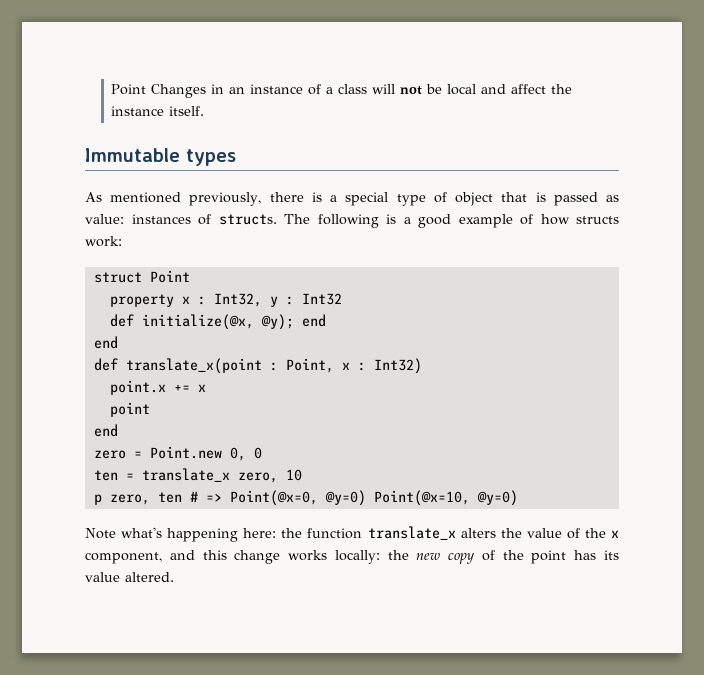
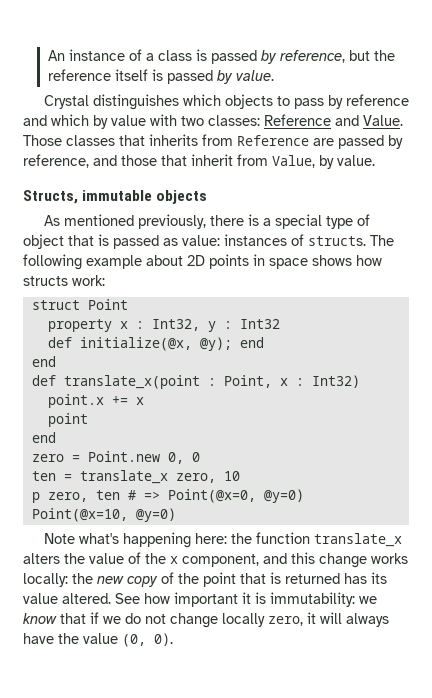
- Point Changes in an instance of a class will not be local and affect the instance itself.
- Immutable types
+ An instance of a class is passed by reference, but the reference itself is passed by value.
+ Crystal distinguishes which objects to pass by reference and which by value with two classes: Reference and Value. Those classes that inherits from Reference are passed by reference, and those that inherit from Value, by value.
+ Structs, immutable objects
- The following is a good example of how structs work:
+ The following example about 2D points in space shows how structs work:
- Note what's happening here: the function translate_x alters the value of the x component, and this change works locally: the new copy of the point has its value altered.
+ Note what's happening here: the function translate_x alters the value of the x component, and this change works locally: the new copy of the point that is returned has its value altered.
+ See how important it is immutability: we know that if we do not change locally zero, it will always have the value (0, 0).

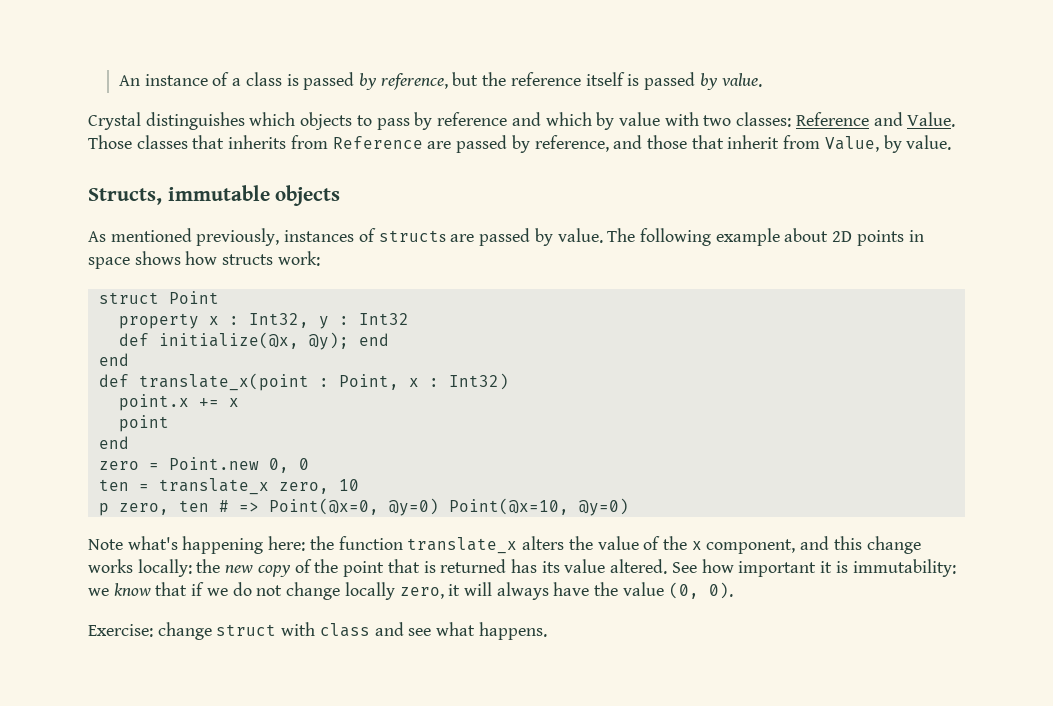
- As mentioned previously, there is a special type of object that is passed as value: instances of structs.
+ As mentioned previously, instances of structs are passed by value.
+ Exercise: change struct with class and see what happens.

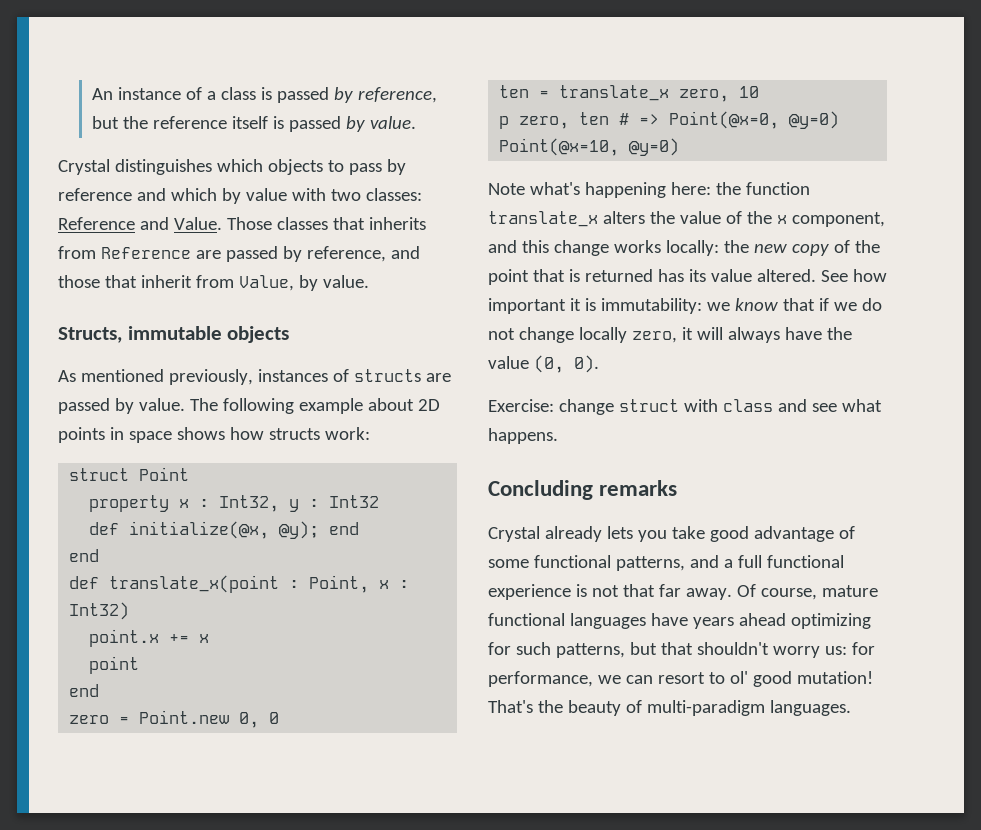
+ Concluding remarks
+ Crystal already lets you take good advantage of some functional patterns, and a full functional experience is not that far away. Of course, mature functional languages have years ahead optimizing for such patterns, but that shouldn't worry us: for performance, we can resort to ol' good mutation! That's the beauty of multi-paradigm languages.

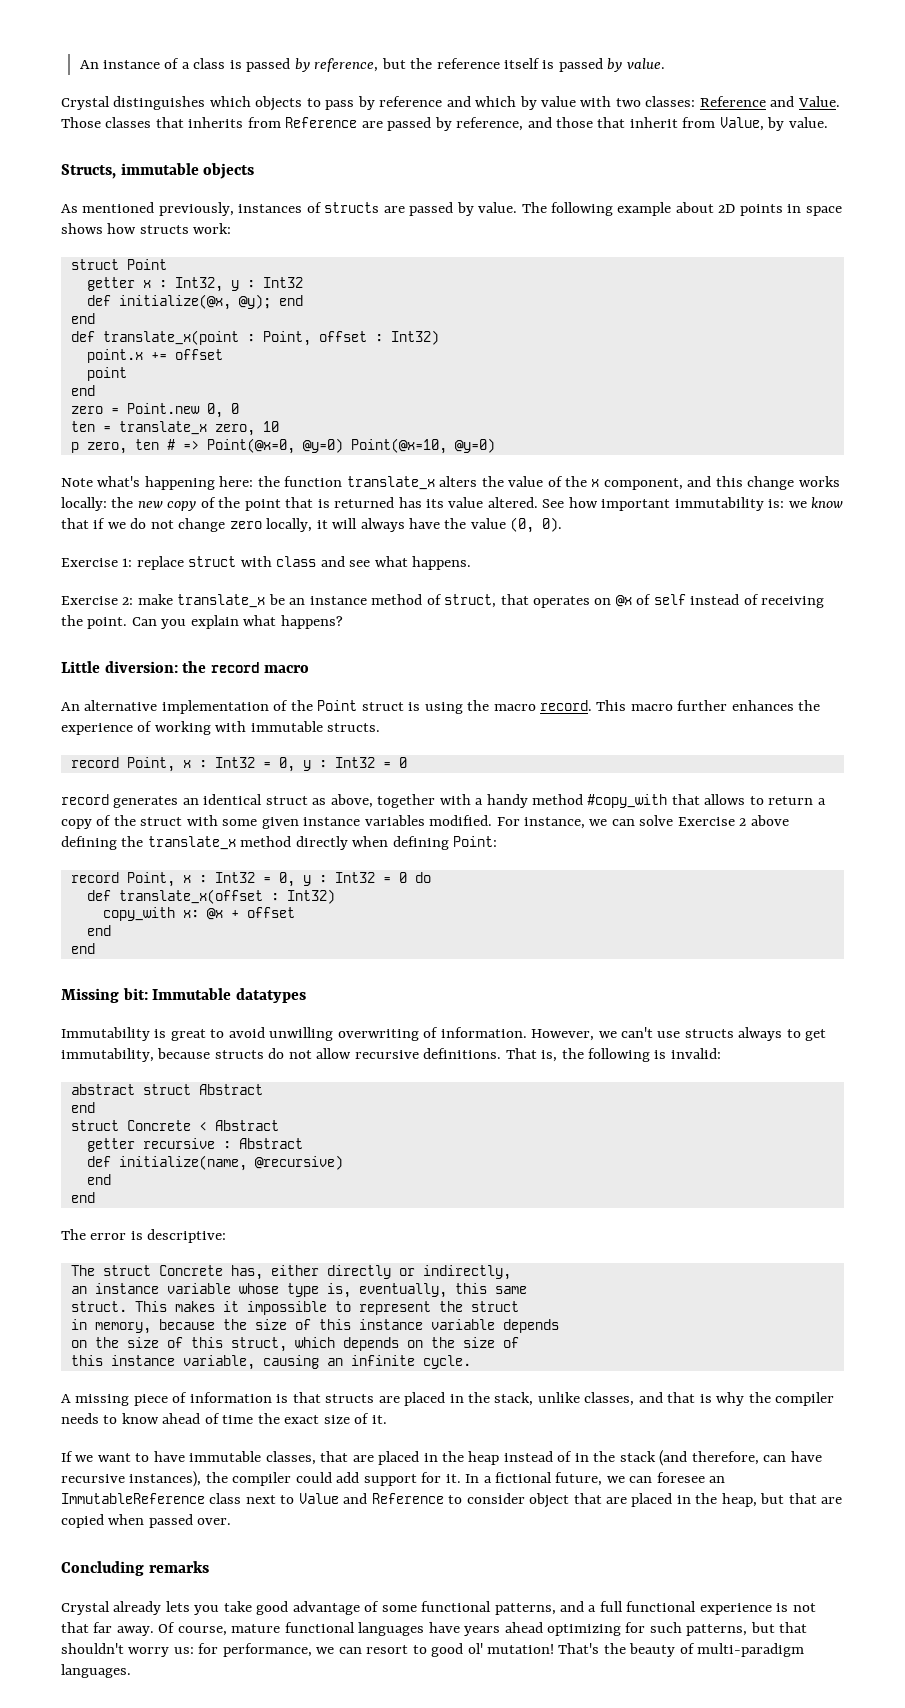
- property x : Int32, y : Int32
+ getter x : Int32, y : Int32
- def translate_x(point : Point, x : Int32)
+ def translate_x(point : Point, offset : Int32)
- point.x += x
+ point.x += offset
- See how important it is immutability: we know that if we do not change locally zero, it will always have the value (0, 0).
+ See how important immutability is: we know that if we do not change zero locally, it will always have the value (0, 0).
- Exercise: change struct with class and see what happens.
+ Exercise 1: replace struct with class and see what happens.
+ Exercise 2: make translate_x be an instance method of struct, that operates on @x of self instead of receiving the point. Can you explain what happens?
+ Little diversion: the record macro
+ An alternative implementation of the Point struct is using the macro record. This macro further enhances the experience of working with immutable structs.
+ record Point, x : Int32 = 0, y : Int32 = 0
+ record generates an identical struct as above, together with a handy method #copy_with that allows to return a copy of the struct with some given instance variables modified. For instance, we can solve Exercise 2 above defining the translate_x method directly when defining Point:
+ record Point, x : Int32 = 0, y : Int32 = 0 do
+ def translate_x(offset : Int32)
+ copy_with x: @x + offset
+ end
+ end
+ Missing bit: Immutable datatypes
+ Immutability is great to avoid unwilling overwriting of information. However, we can't use structs always to get immutability, because structs do not allow recursive definitions. That is, the following is invalid:
+ abstract struct Abstract
+ end
+ struct Concrete < Abstract
+ getter recursive : Abstract
+ def initialize(name, @recursive)
+ end
+ end
+ The error is descriptive:
+ The struct Concrete has, either directly or indirectly,
+ an instance variable whose type is, eventually, this same
+ struct. This makes it impossible to represent the struct
+ in memory, because the size of this instance variable depends
+ on the size of this struct, which depends on the size of
+ this instance variable, causing an infinite cycle.
+ A missing piece of information is that structs are placed in the stack, unlike classes, and that is why the compiler needs to know ahead of time the exact size of it.
+ If we want to have immutable classes, that are placed in the heap instead of in the stack (and therefore, can have recursive instances), the compiler could add support for it. In a fictional future, we can foresee an ImmutableReference class next to Value and Reference to consider object that are placed in the heap, but that are copied when passed over.
- Of course, mature functional languages have years ahead optimizing for such patterns, but that shouldn't worry us: for performance, we can resort to ol' good mutation!
+ Of course, mature functional languages have years ahead optimizing for such patterns, but that shouldn't worry us: for performance, we can resort to good ol' mutation!

